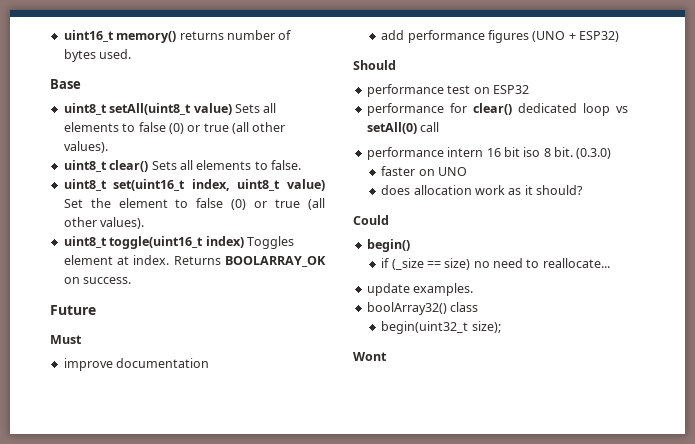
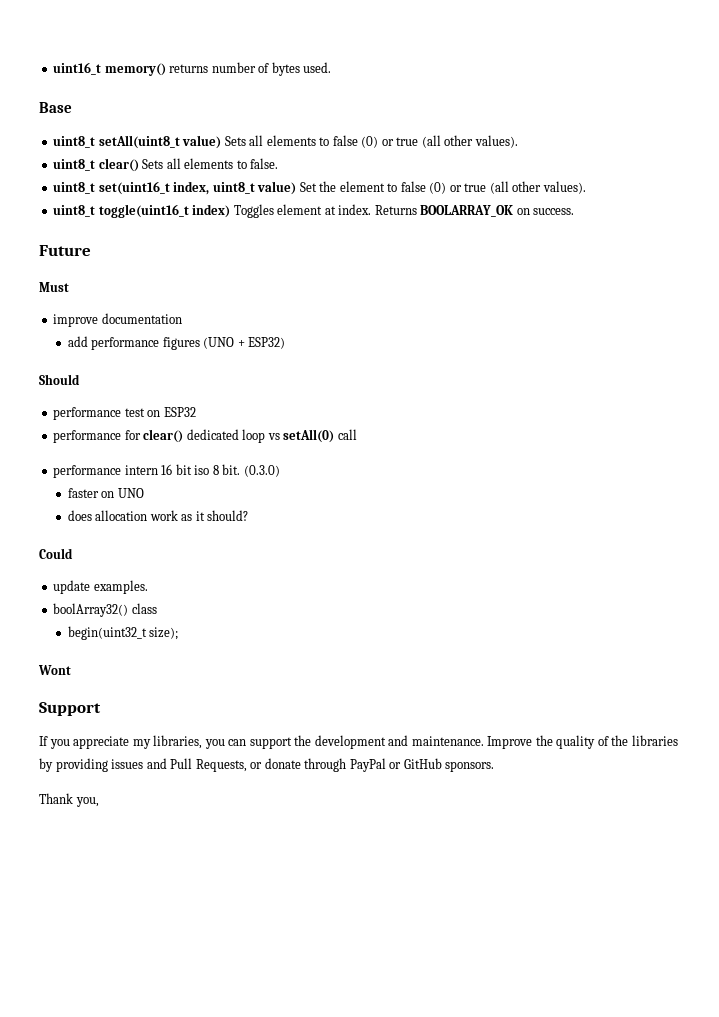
- begin()
- if (_size == size) no need to reallocate...
+ Support
+ If you appreciate my libraries, you can support the development and maintenance. Improve the quality of the libraries by providing issues and Pull Requests, or donate through PayPal or GitHub sponsors.
+ Thank you,

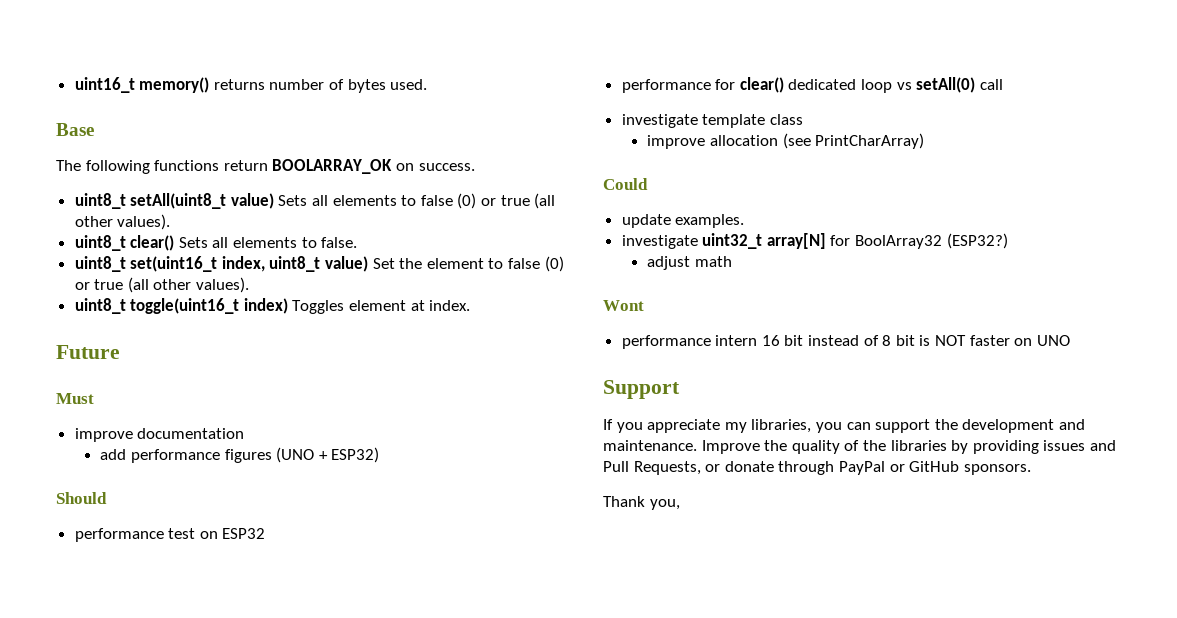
+ The following functions return BOOLARRAY_OK on success.
- Returns BOOLARRAY_OK on success.
- performance intern 16 bit iso 8 bit. (0.3.0)
- faster on UNO
- does allocation work as it should?
+ investigate template class
+ improve allocation (see PrintCharArray)
  Could
  update examples.
- boolArray32() class
- begin(uint32_t size);
+ investigate uint32_t array[N] for BoolArray32 (ESP32?)
+ adjust math
  Wont
+ performance intern 16 bit instead of 8 bit is NOT faster on UNO

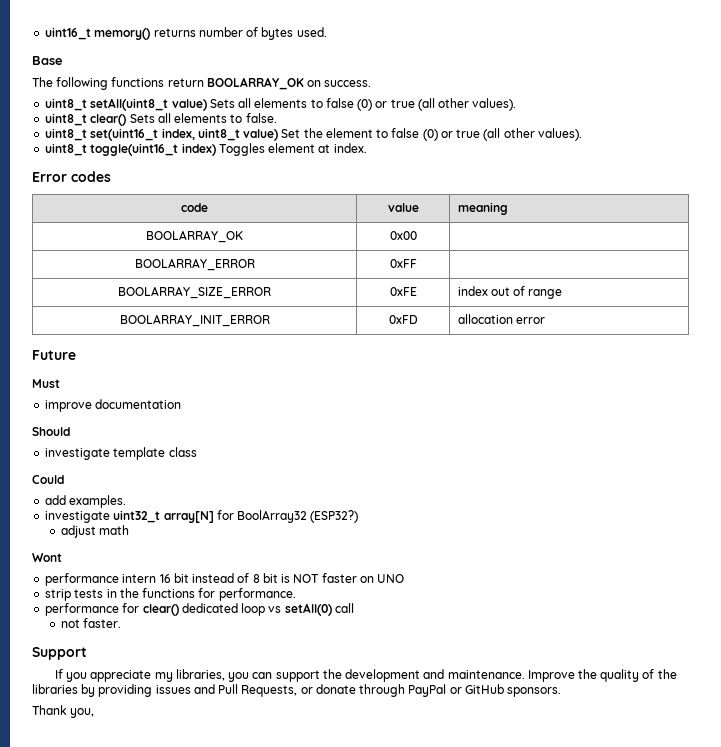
+ Error codes
+ code | value | meaning
+ BOOLARRAY_OK | 0x00 |
+ BOOLARRAY_ERROR | 0xFF |
+ BOOLARRAY_SIZE_ERROR | 0xFE | index out of range
+ BOOLARRAY_INIT_ERROR | 0xFD | allocation error
  Future
  Must
  improve documentation
- add performance figures (UNO + ESP32)
  Should
- performance test on ESP32
- performance for clear() dedicated loop vs setAll(0) call
- improve allocation (see PrintCharArray)
- update examples.
+ add examples.
+ strip tests in the functions for performance.
+ performance for clear() dedicated loop vs setAll(0) call
+ not faster.

